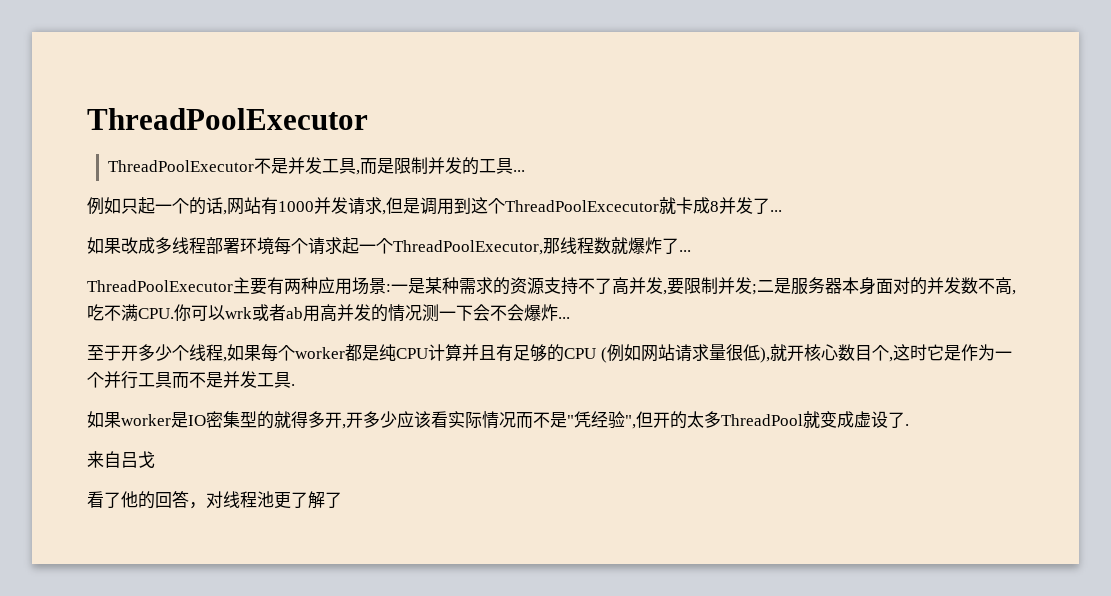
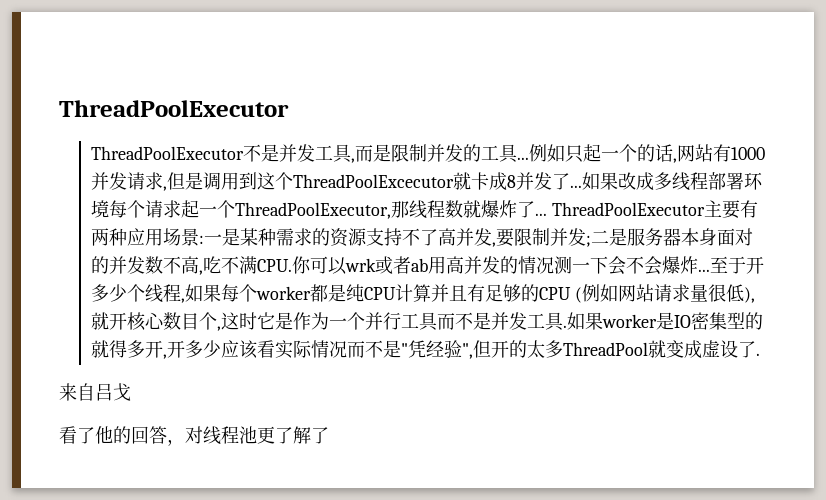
- ThreadPoolExecutor不是并发工具,而是限制并发的工具...
- 例如只起一个的话,网站有1000并发请求,但是调用到这个ThreadPoolExcecutor就卡成8并发了...
- 如果改成多线程部署环境每个请求起一个ThreadPoolExecutor,那线程数就爆炸了...
- ThreadPoolExecutor主要有两种应用场景:
+ ThreadPoolExecutor不是并发工具,而是限制并发的工具...例如只起一个的话,网站有1000并发请求,但是调用到这个ThreadPoolExcecutor就卡成8并发了...如果改成多线程部署环境每个请求起一个ThreadPoolExecutor,那线程数就爆炸了... ThreadPoolExecutor主要有两种应用场景:
- 二是服务器本身面对的并发数不高,吃不满CPU.你可以wrk或者ab用高并发的情况测一下会不会爆炸...
- 至于开多少个线程,如果每个worker都是纯CPU计算并且有足够的CPU (例如网站请求量很低),就开核心数目个,这时它是作为一个并行工具而不是并发工具.
- 如果worker是IO密集型的就得多开,开多少应该看实际情况而不是"凭经验",但开的太多ThreadPool就变成虚设了.
+ 二是服务器本身面对的并发数不高,吃不满CPU.你可以wrk或者ab用高并发的情况测一下会不会爆炸...至于开多少个线程,如果每个worker都是纯CPU计算并且有足够的CPU (例如网站请求量很低),就开核心数目个,这时它是作为一个并行工具而不是并发工具.如果worker是IO密集型的就得多开,开多少应该看实际情况而不是"凭经验",但开的太多ThreadPool就变成虚设了.

